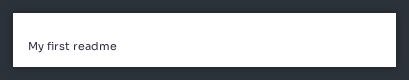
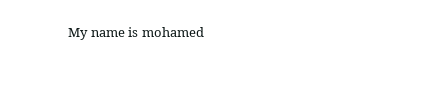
- My first readme
+ My name is mohamed

